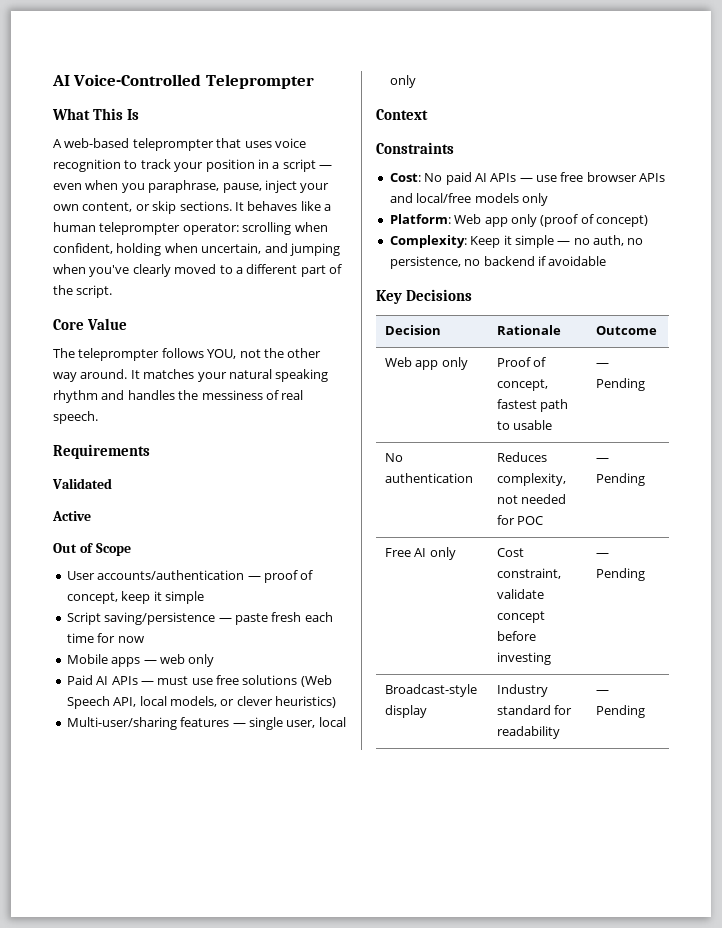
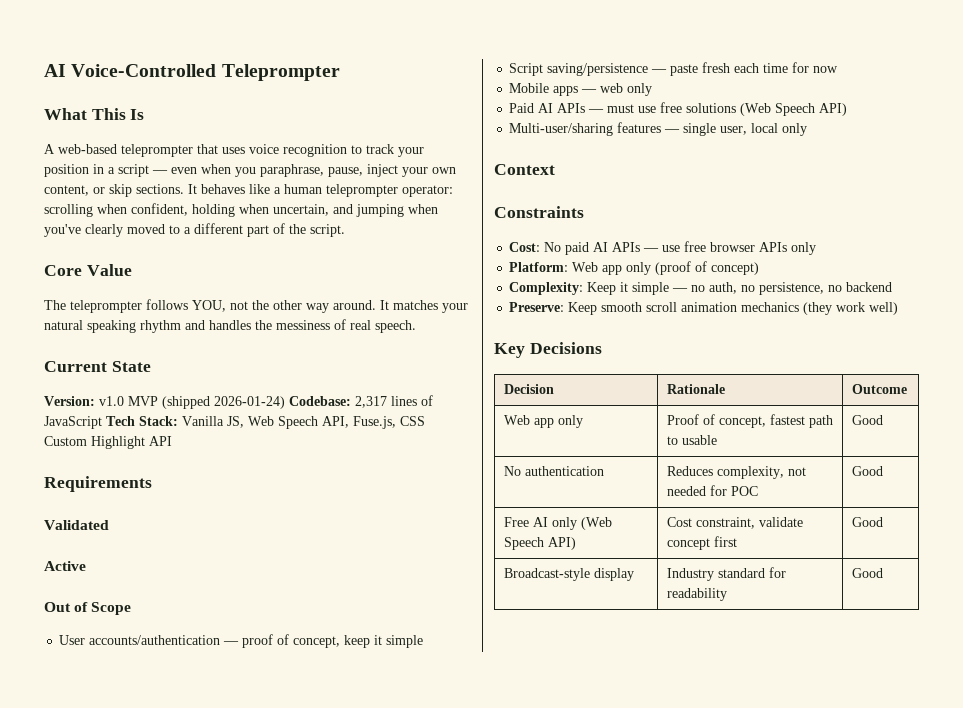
+ Current State
+ Version: v1.0 MVP (shipped 2026-01-24) Codebase: 2,317 lines of JavaScript Tech Stack: Vanilla JS, Web Speech API, Fuse.js, CSS Custom Highlight API
- Paid AI APIs — must use free solutions (Web Speech API, local models, or clever heuristics)
+ Paid AI APIs — must use free solutions (Web Speech API)
- Cost: No paid AI APIs — use free browser APIs and local/free models only
+ Cost: No paid AI APIs — use free browser APIs only
- Complexity: Keep it simple — no auth, no persistence, no backend if avoidable
+ Complexity: Keep it simple — no auth, no persistence, no backend
+ Preserve: Keep smooth scroll animation mechanics (they work well)
- Web app only | Proof of concept, fastest path to usable | — Pending
+ Web app only | Proof of concept, fastest path to usable | Good
- No authentication | Reduces complexity, not needed for POC | — Pending
+ No authentication | Reduces complexity, not needed for POC | Good
- Free AI only | Cost constraint, validate concept before investing | — Pending
+ Free AI only (Web Speech API) | Cost constraint, validate concept first | Good
- Broadcast-style display | Industry standard for readability | — Pending
+ Broadcast-style display | Industry standard for readability | Good

